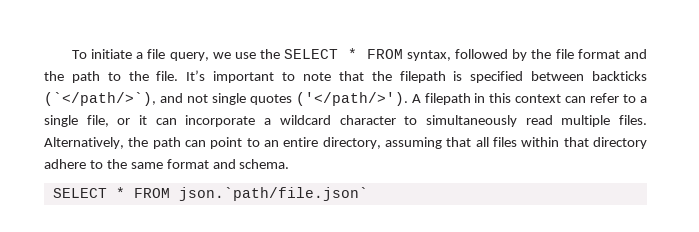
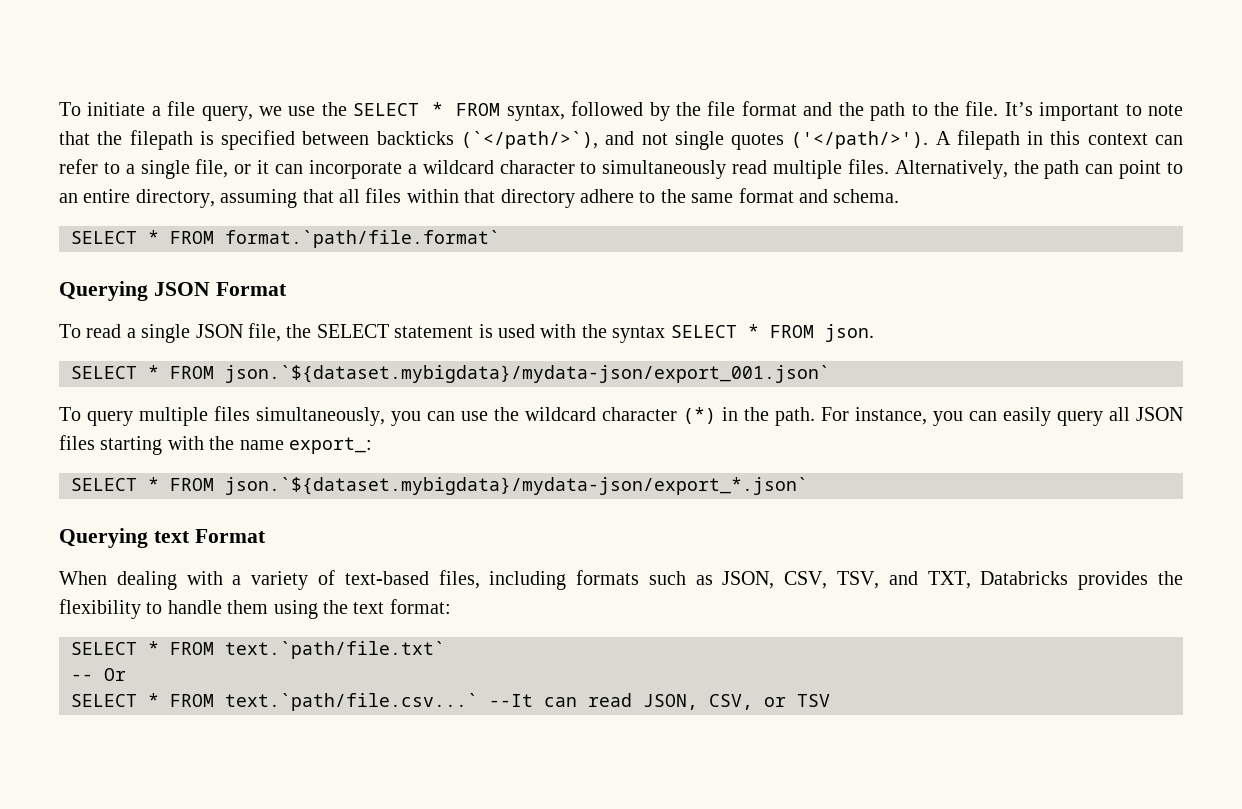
- SELECT * FROM json.`path/file.json`
+ SELECT * FROM format.`path/file.format`
+ Querying JSON Format
+ To read a single JSON file, the SELECT statement is used with the syntax SELECT * FROM json.
+ SELECT * FROM json.`${dataset.mybigdata}/mydata-json/export_001.json`
+ To query multiple files simultaneously, you can use the wildcard character (*) in the path. For instance, you can easily query all JSON files starting with the name export_:
+ SELECT * FROM json.`${dataset.mybigdata}/mydata-json/export_*.json`
+ Querying text Format
+ When dealing with a variety of text-based files, including formats such as JSON, CSV, TSV, and TXT, Databricks provides the flexibility to handle them using the text format:
+ SELECT * FROM text.`path/file.txt`
+ -- Or
+ SELECT * FROM text.`path/file.csv...` --It can read JSON, CSV, or TSV

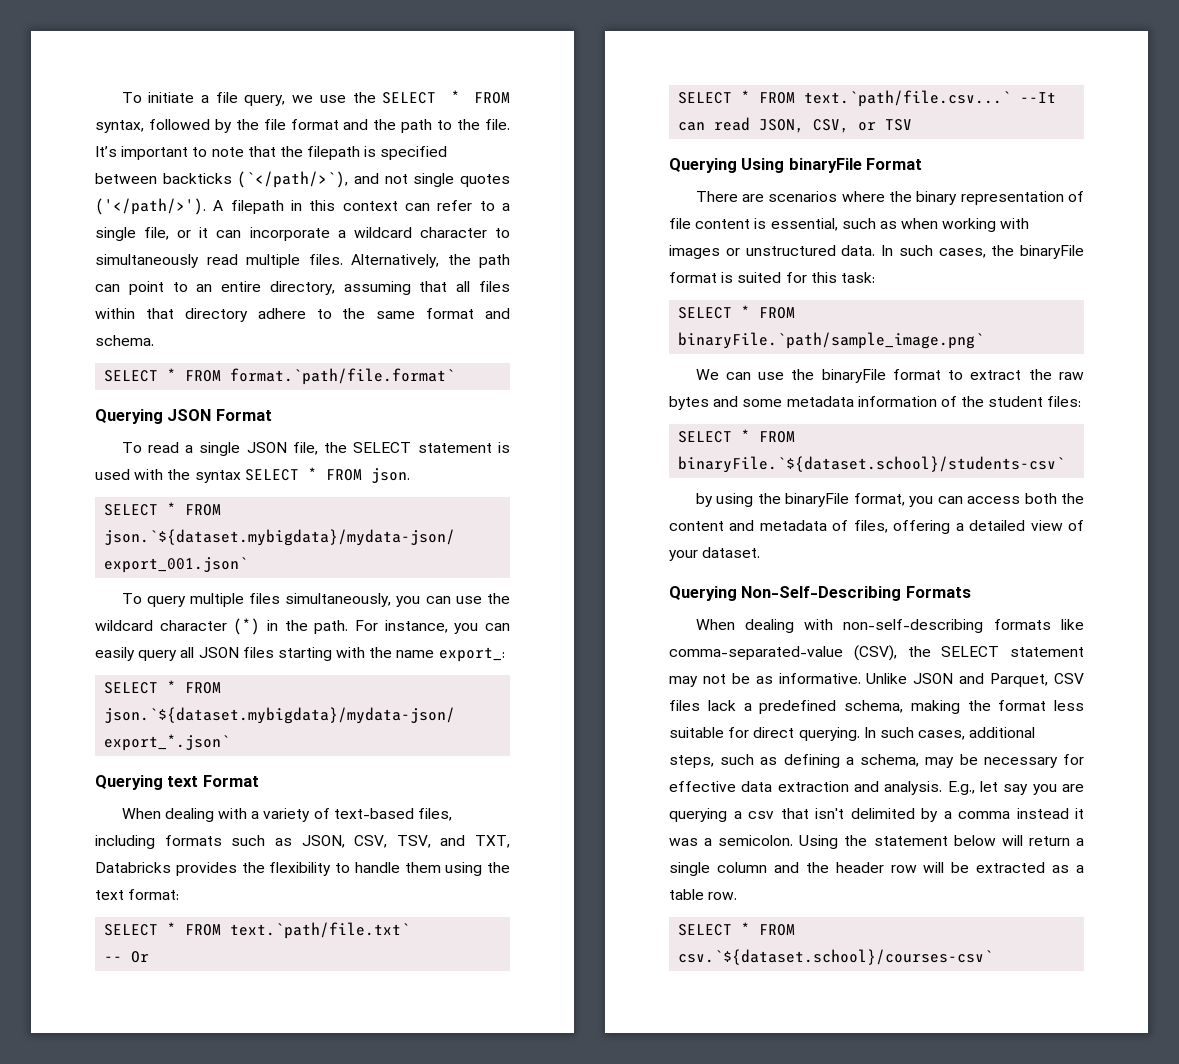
+ Querying Using binaryFile Format
+ There are scenarios where the binary representation of file content is essential, such as when working with images or unstructured data. In such cases, the binaryFile format is suited for this task:
+ SELECT * FROM binaryFile.`path/sample_image.png`
+ We can use the binaryFile format to extract the raw bytes and some metadata information of the student files:
+ SELECT * FROM binaryFile.`${dataset.school}/students-csv`
+ by using the binaryFile format, you can access both the content and metadata of files, offering a detailed view of your dataset.
+ Querying Non-Self-Describing Formats
+ When dealing with non-self-describing formats like comma-separated-value (CSV), the SELECT statement may not be as informative. Unlike JSON and Parquet, CSV files lack a predefined schema, making the format less suitable for direct querying. In such cases, additional steps, such as defining a schema, may be necessary for effective data extraction and analysis. E.g., let say you are querying a csv that isn't delimited by a comma instead it was a semicolon. Using the statement below will return a single column and the header row will be extracted as a table row.
+ SELECT * FROM csv.`${dataset.school}/courses-csv`

